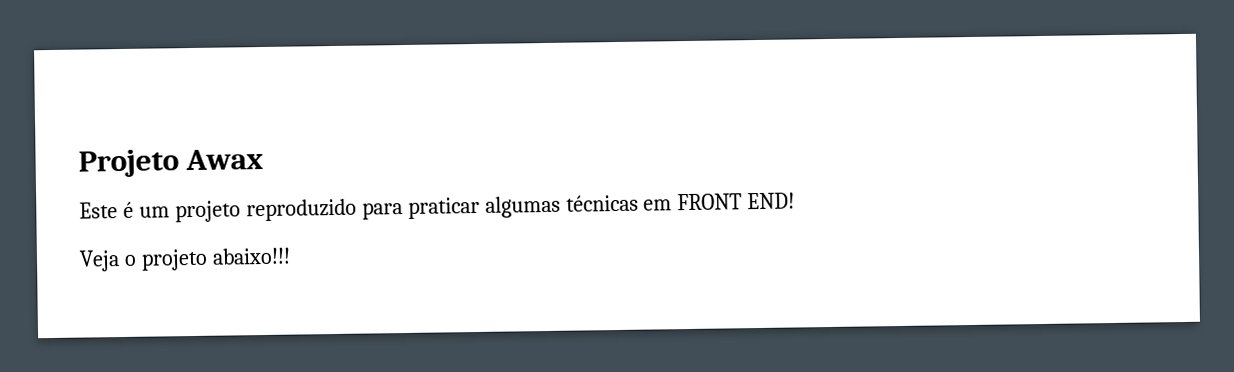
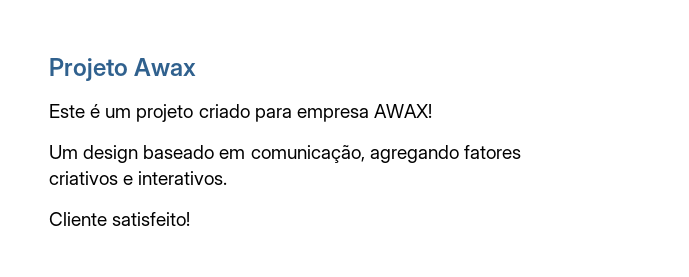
- Este é um projeto reproduzido para praticar algumas técnicas em FRONT END!
- Veja o projeto abaixo!!!
+ Este é um projeto criado para empresa AWAX!
+ Um design baseado em comunicação, agregando fatores criativos e interativos.
+ Cliente satisfeito!

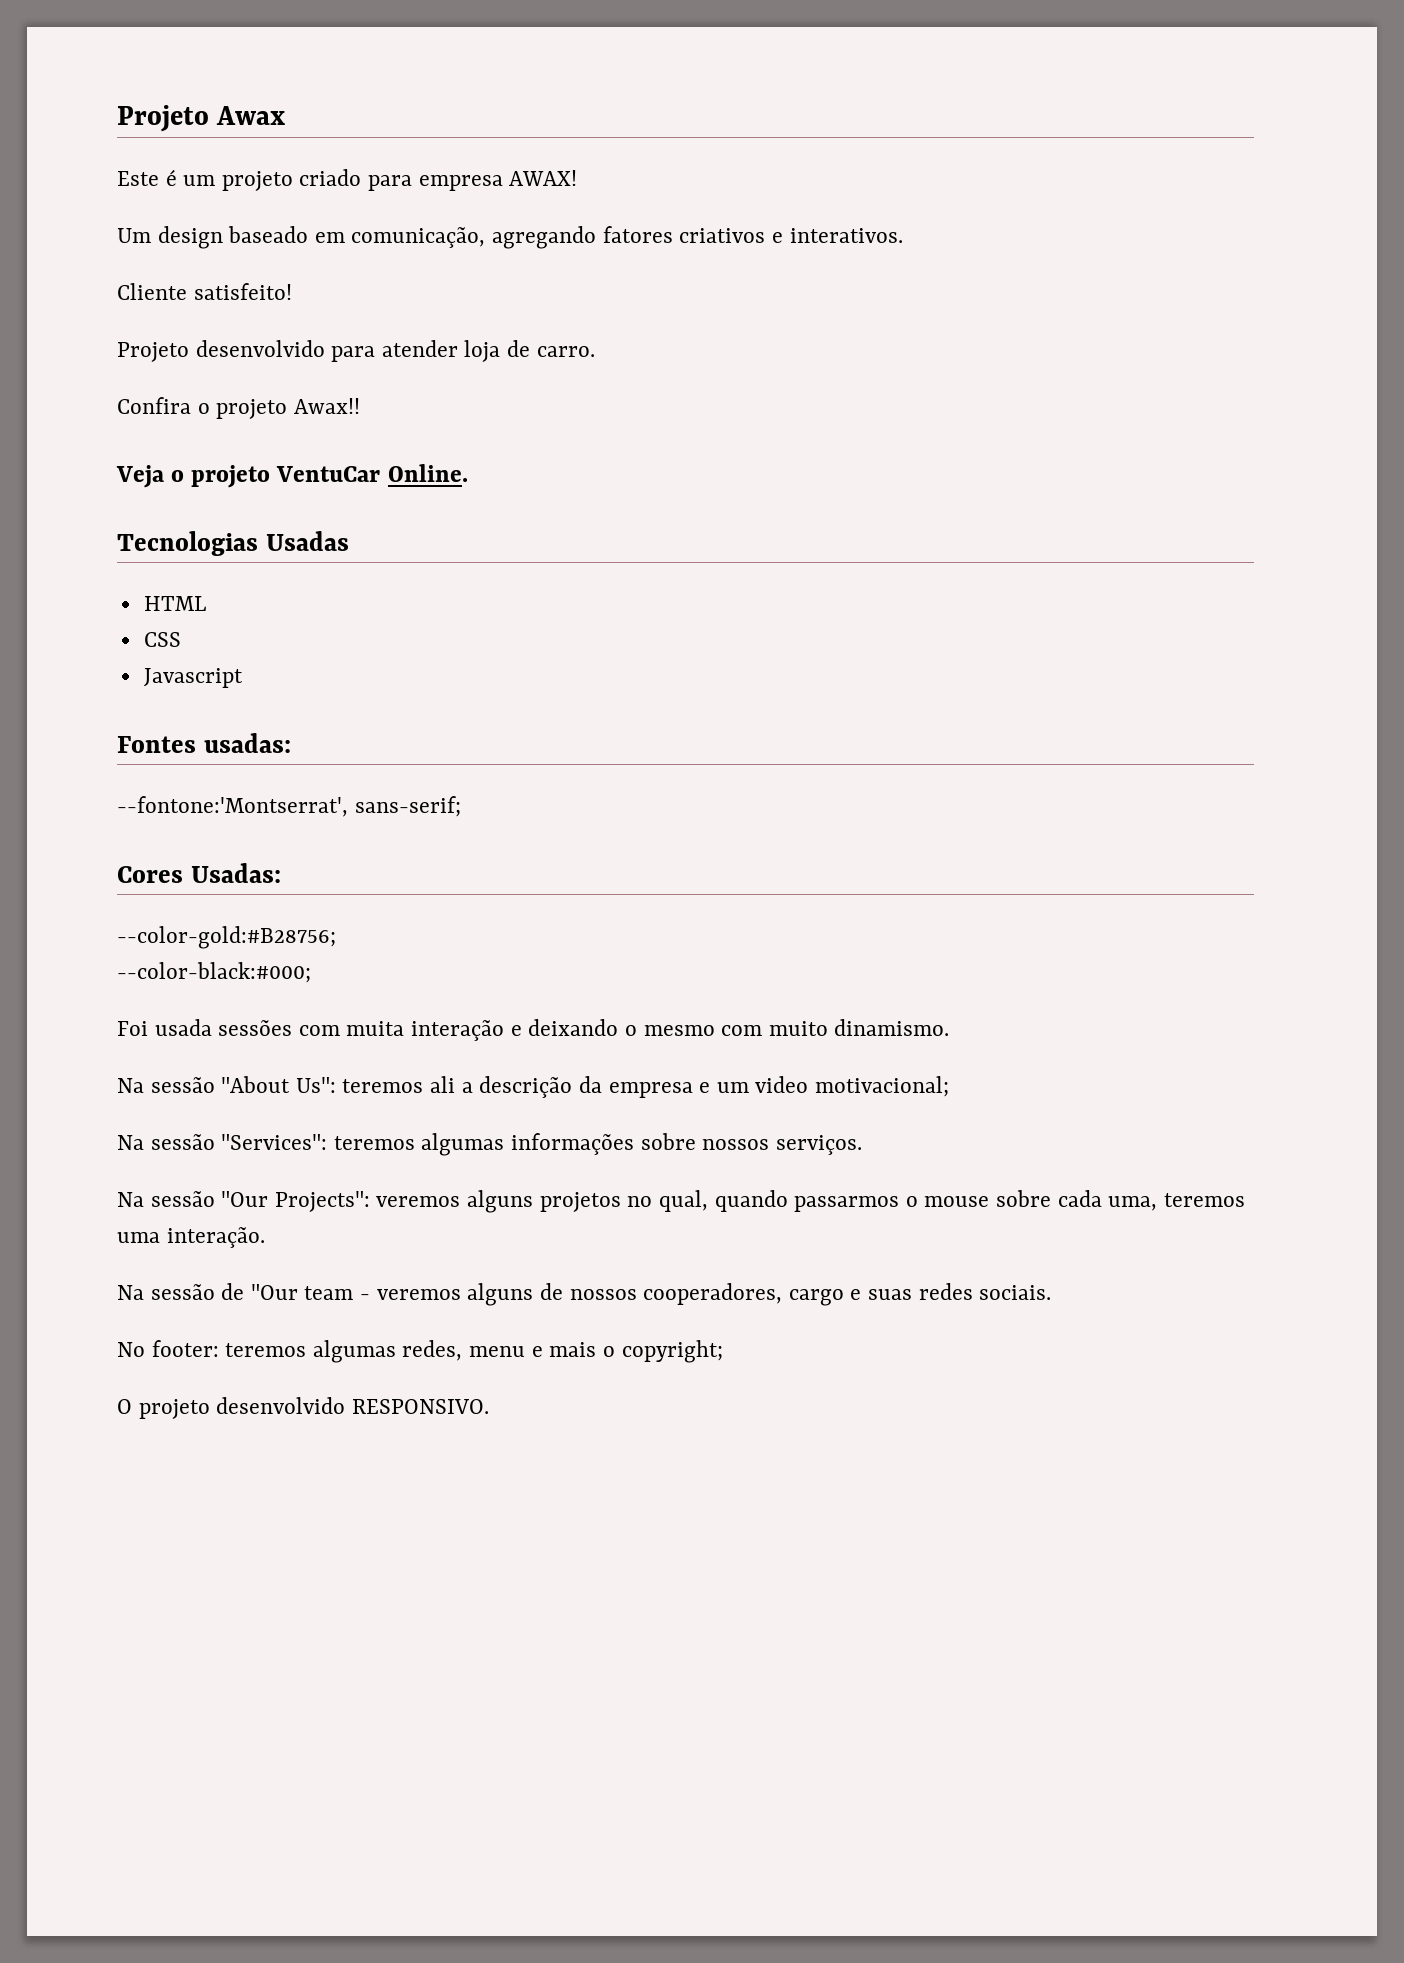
+ Projeto desenvolvido para atender loja de carro.
+ Confira o projeto Awax!!
+ Veja o projeto VentuCar Online.
+ Tecnologias Usadas
+ HTML
+ CSS
+ Javascript
+ Fontes usadas:
+ --fontone:'Montserrat', sans-serif;
+ Cores Usadas:
+ --color-gold:#B28756;
+ --color-black:#000;
+ Foi usada sessões com muita interação e deixando o mesmo com muito dinamismo.
+ Na sessão "About Us": teremos ali a descrição da empresa e um video motivacional;
+ Na sessão "Services": teremos algumas informações sobre nossos serviços.
+ Na sessão "Our Projects": veremos alguns projetos no qual, quando passarmos o mouse sobre cada uma, teremos uma interação.
+ Na sessão de "Our team - veremos alguns de nossos cooperadores, cargo e suas redes sociais.
+ No footer: teremos algumas redes, menu e mais o copyright;
+ O projeto desenvolvido RESPONSIVO.

